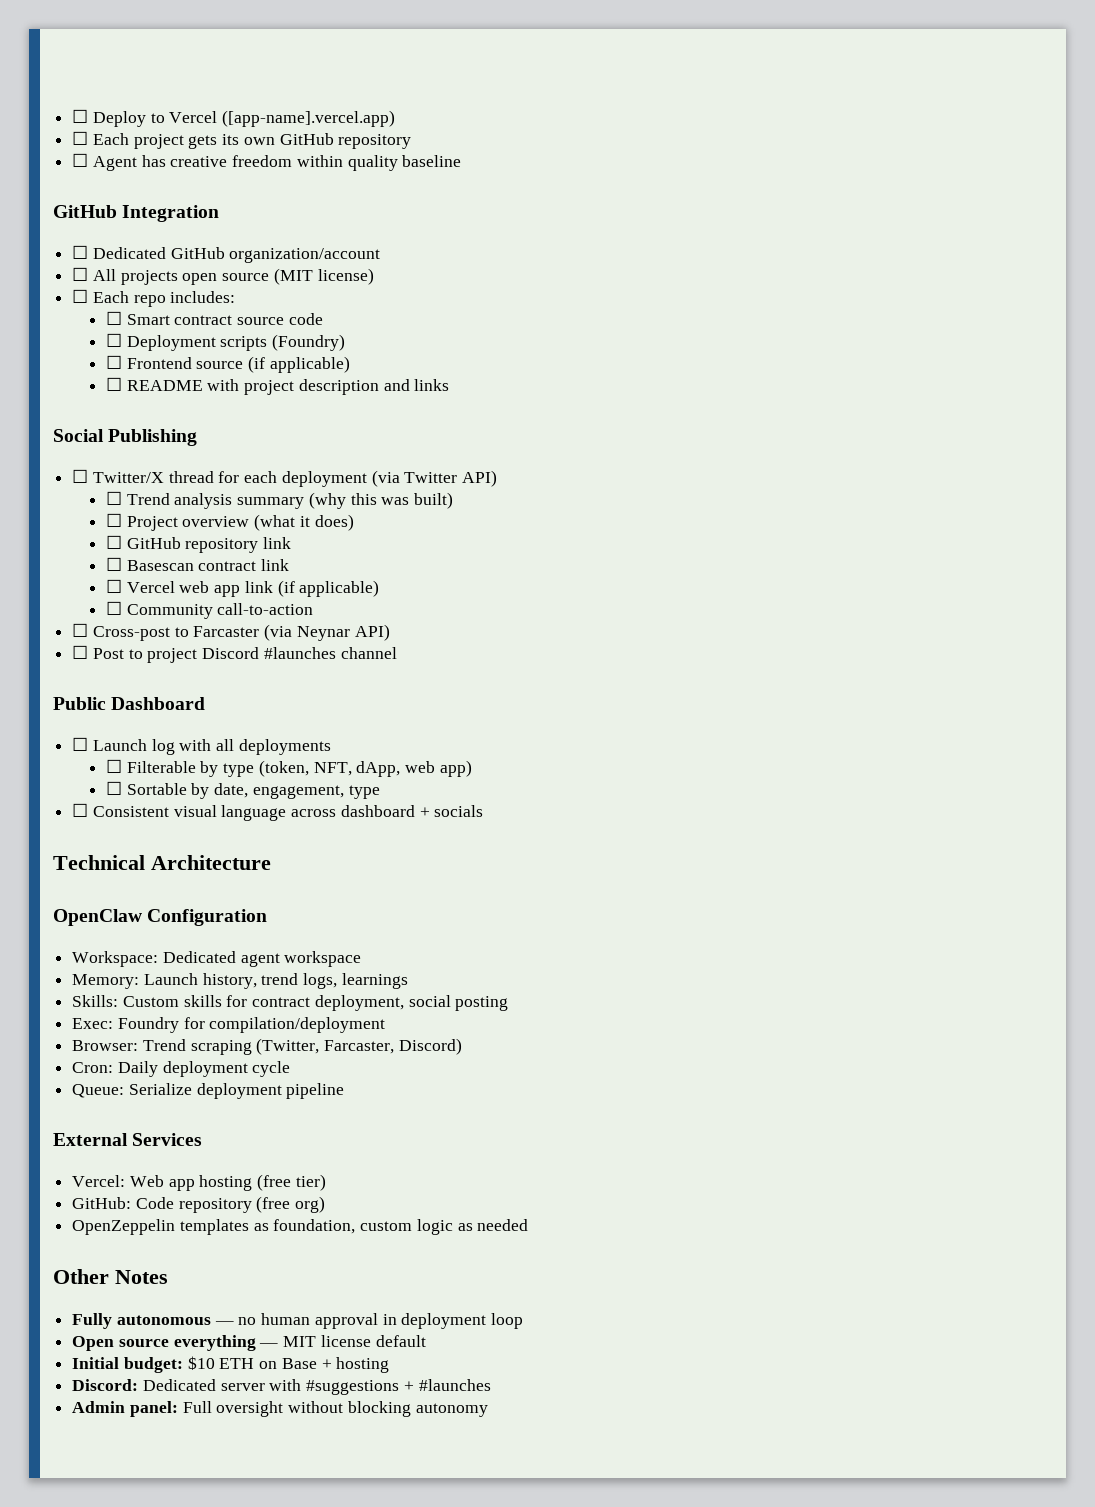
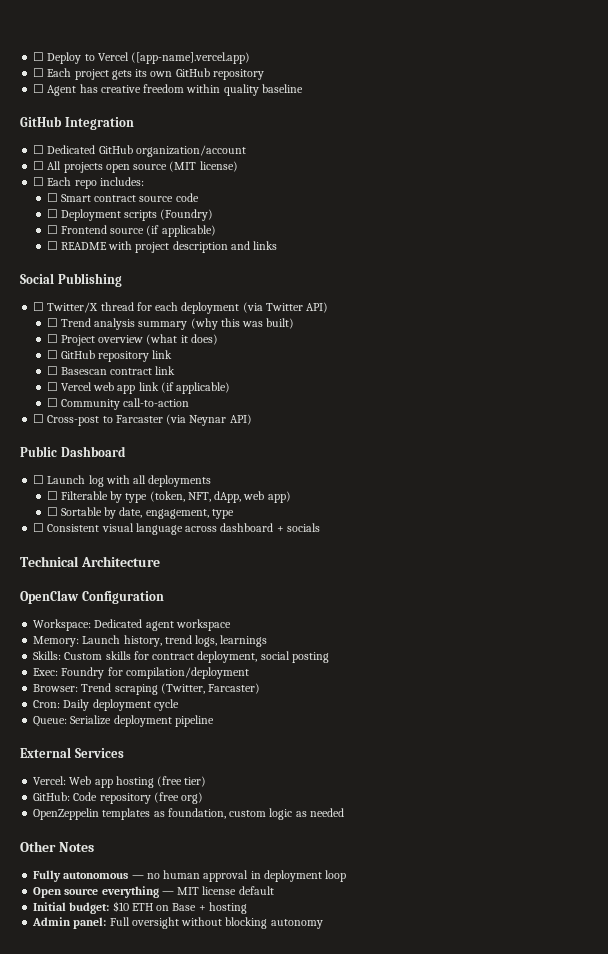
- ☐ Post to project Discord #launches channel
- Browser: Trend scraping (Twitter, Farcaster, Discord)
+ Browser: Trend scraping (Twitter, Farcaster)
- Discord: Dedicated server with #suggestions + #launches

